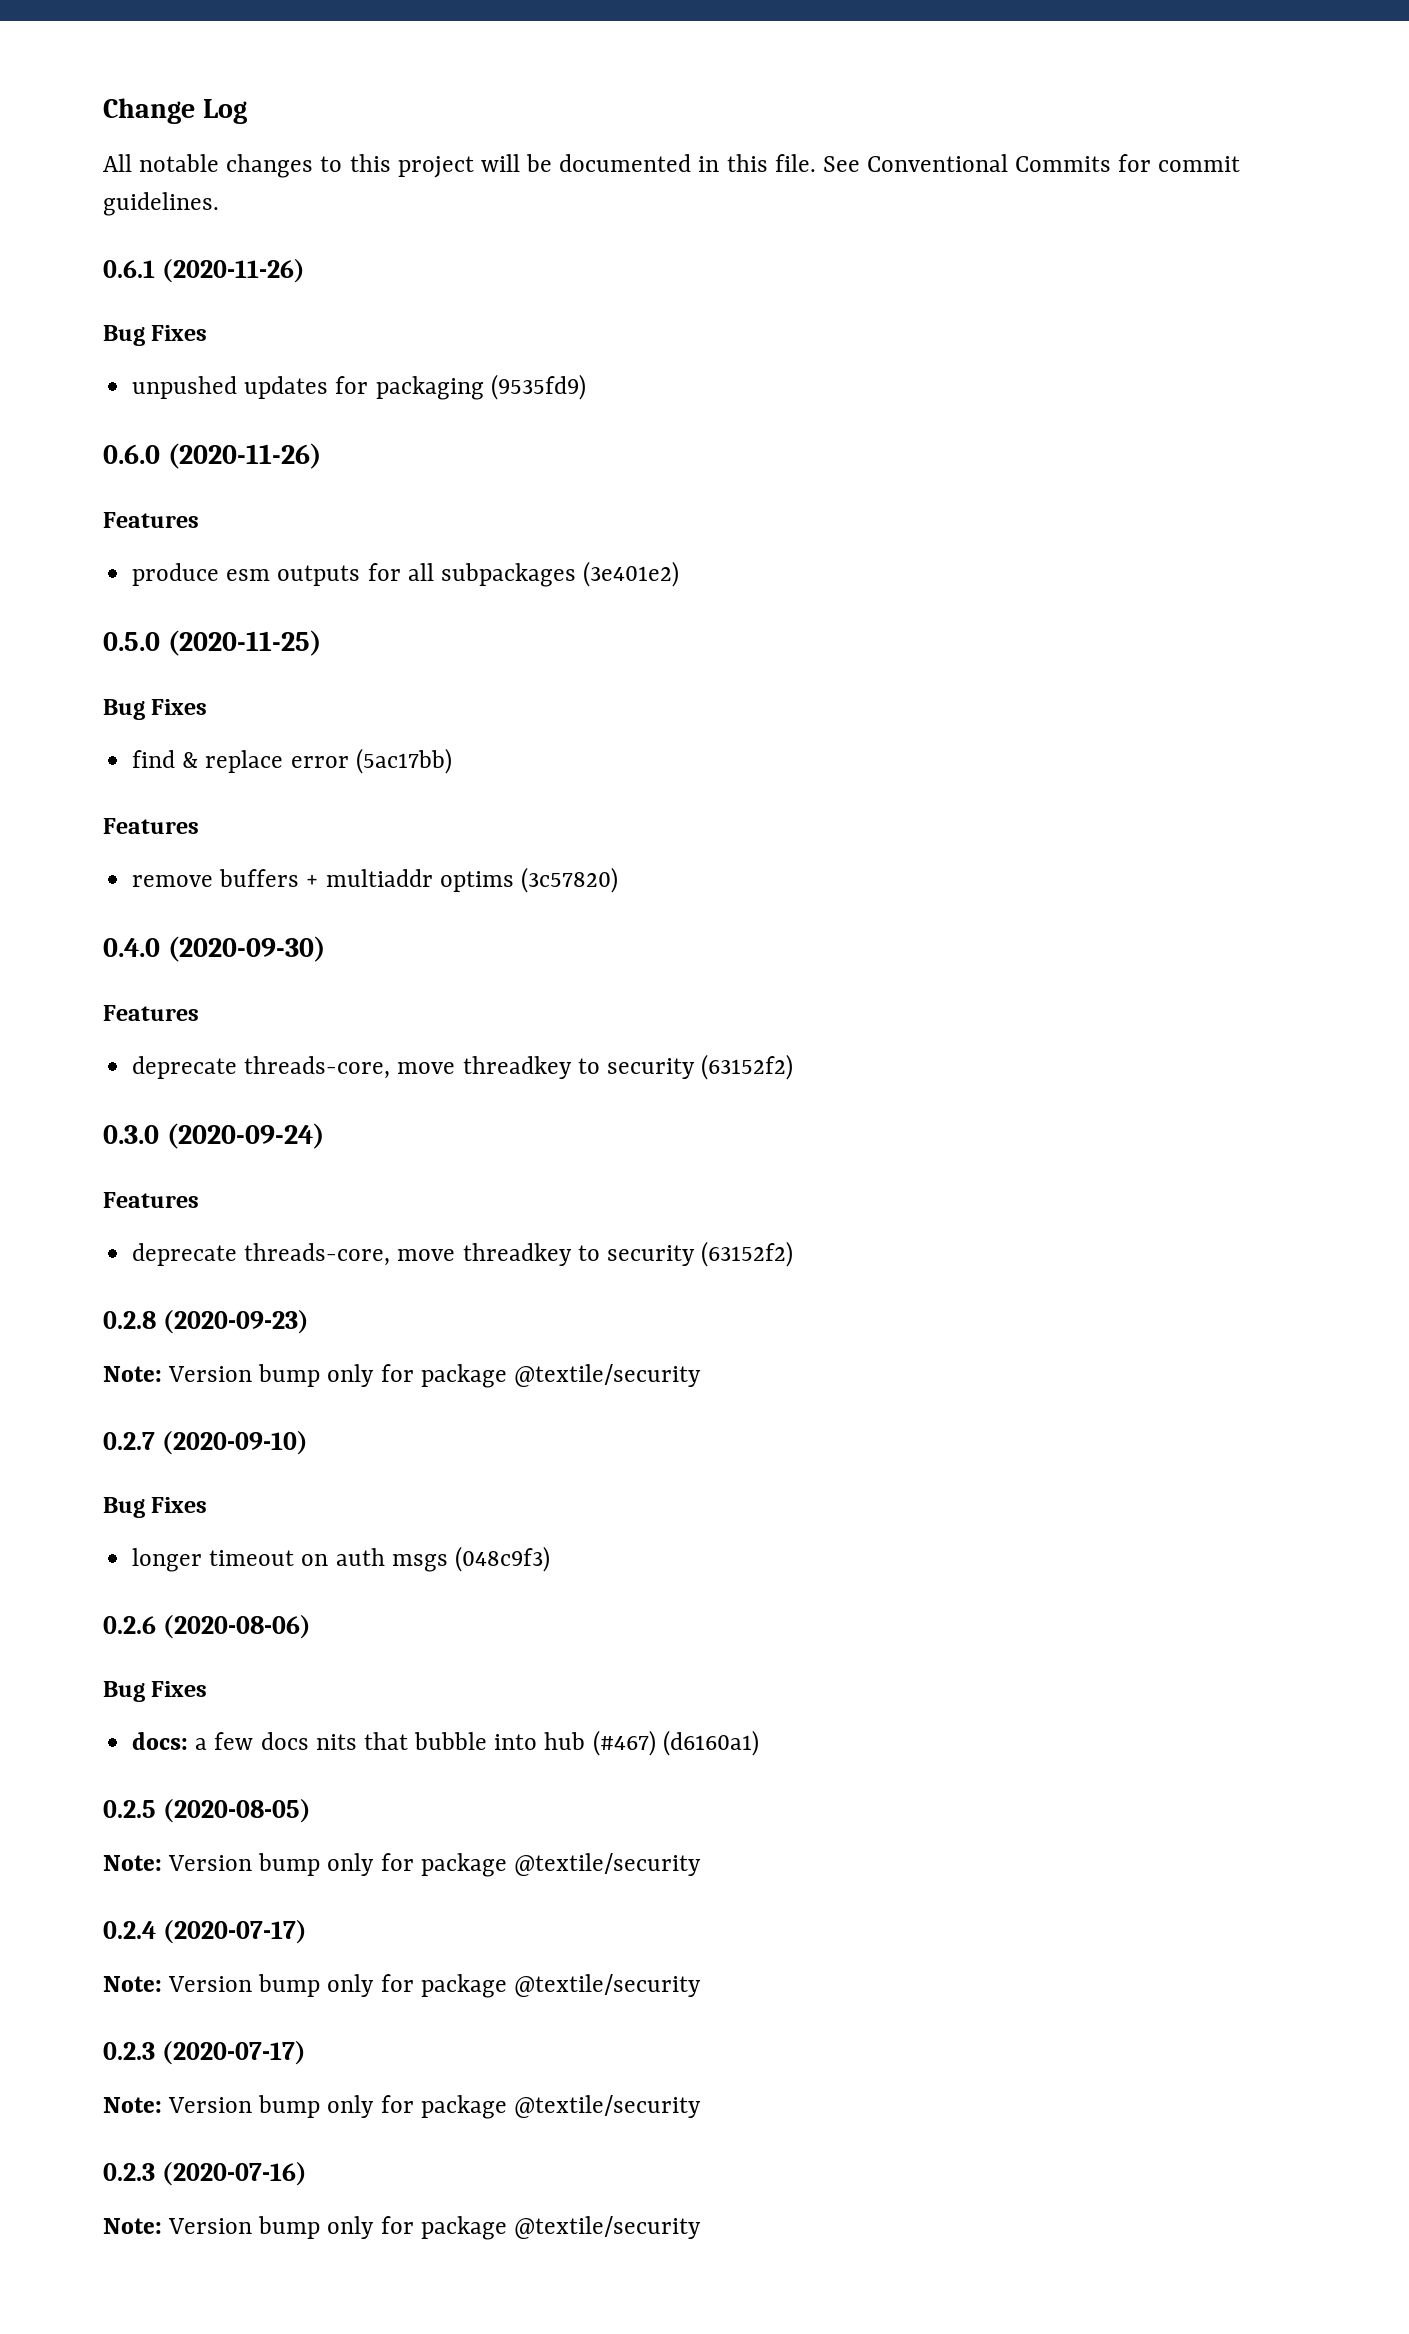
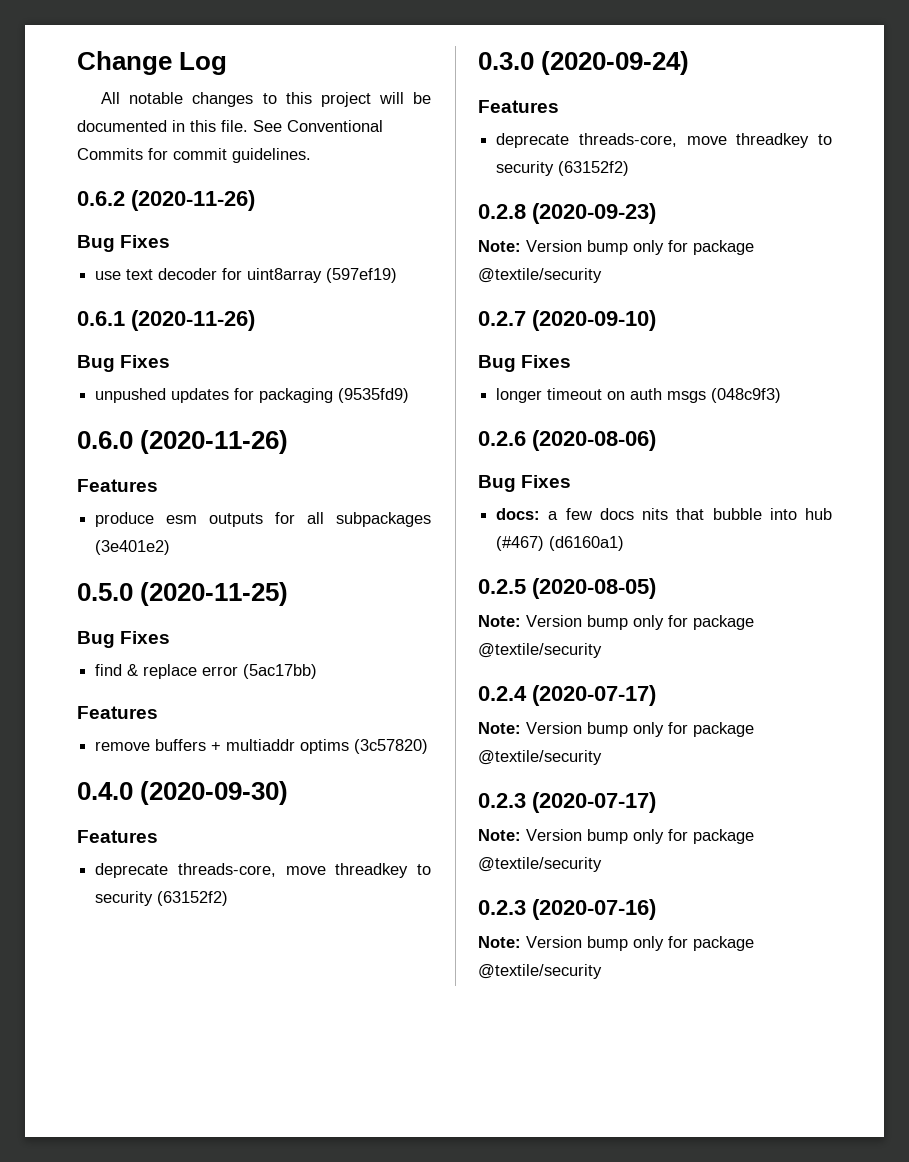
+ 0.6.2 (2020-11-26)
+ Bug Fixes
+ use text decoder for uint8array (597ef19)

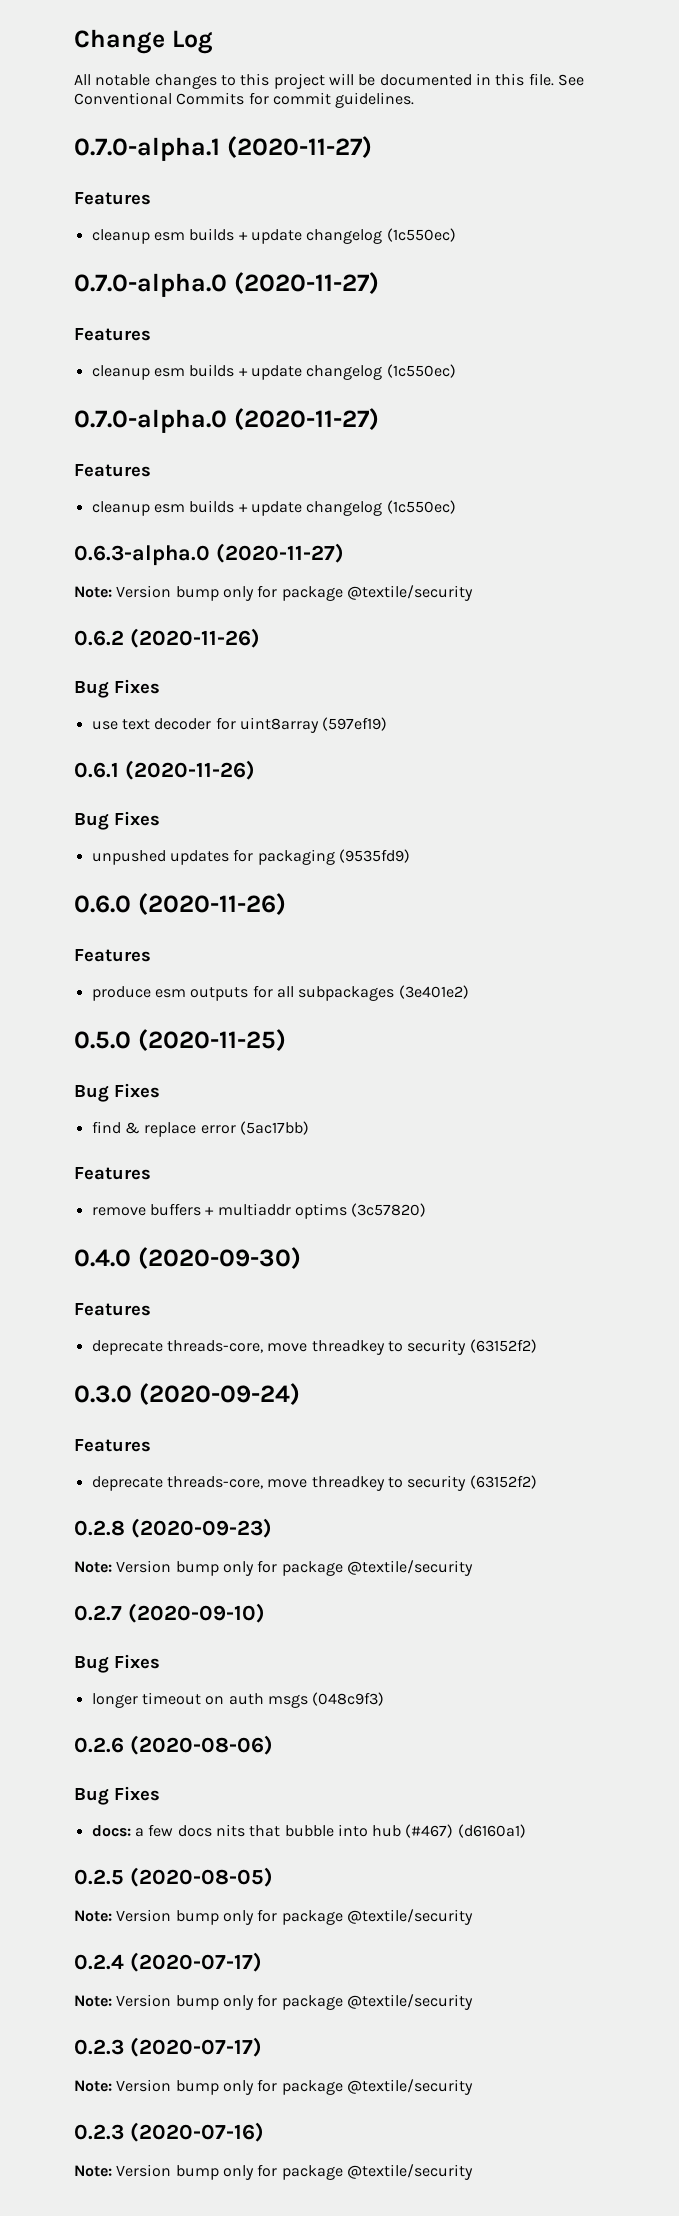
+ 0.7.0-alpha.1 (2020-11-27)
+ Features
+ cleanup esm builds + update changelog (1c550ec)
+ 0.7.0-alpha.0 (2020-11-27)
+ Features
+ cleanup esm builds + update changelog (1c550ec)
+ 0.7.0-alpha.0 (2020-11-27)
+ Features
+ cleanup esm builds + update changelog (1c550ec)
+ 0.6.3-alpha.0 (2020-11-27)
+ Note: Version bump only for package @textile/security

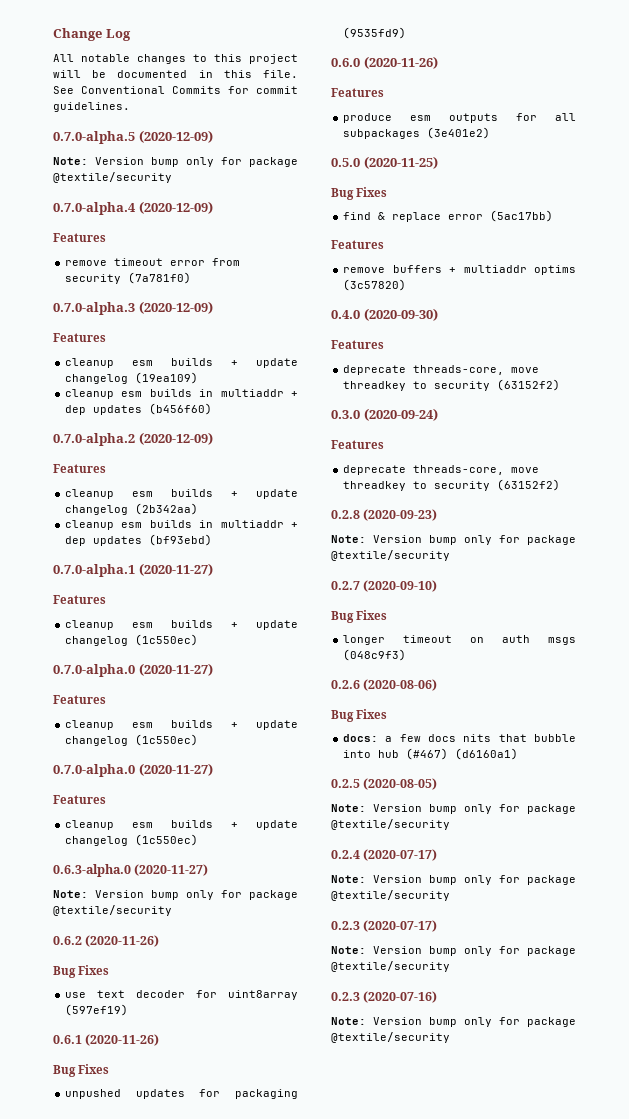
+ 0.7.0-alpha.5 (2020-12-09)
+ Note: Version bump only for package @textile/security
+ 0.7.0-alpha.4 (2020-12-09)
+ Features
+ remove timeout error from security (7a781f0)
+ 0.7.0-alpha.3 (2020-12-09)
+ Features
+ cleanup esm builds + update changelog (19ea109)
+ cleanup esm builds in multiaddr + dep updates (b456f60)
+ 0.7.0-alpha.2 (2020-12-09)
+ Features
+ cleanup esm builds + update changelog (2b342aa)
+ cleanup esm builds in multiaddr + dep updates (bf93ebd)

